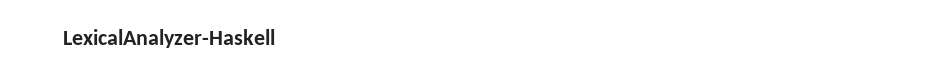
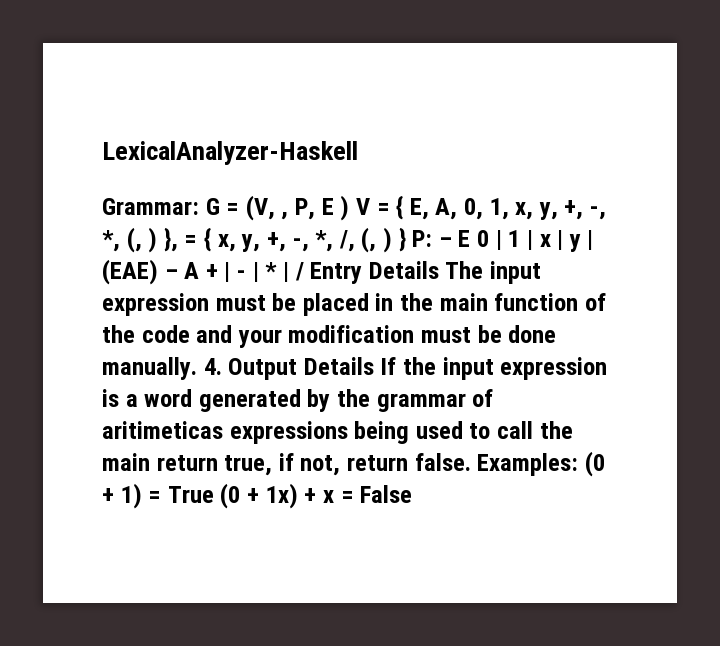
+ Grammar: G = (V, , P, E ) V = { E, A, 0, 1, x, y, +, -, *, (, ) }, = { x, y, +, -, *, /, (, ) } P: – E 0 | 1 | x | y | (EAE) – A + | - | * | / Entry Details The input expression must be placed in the main function of the code and your modification must be done manually. 4. Output Details If the input expression is a word generated by the grammar of aritimeticas expressions being used to call the main return true, if not, return false. Examples: (0 + 1) = True (0 + 1x) + x = False

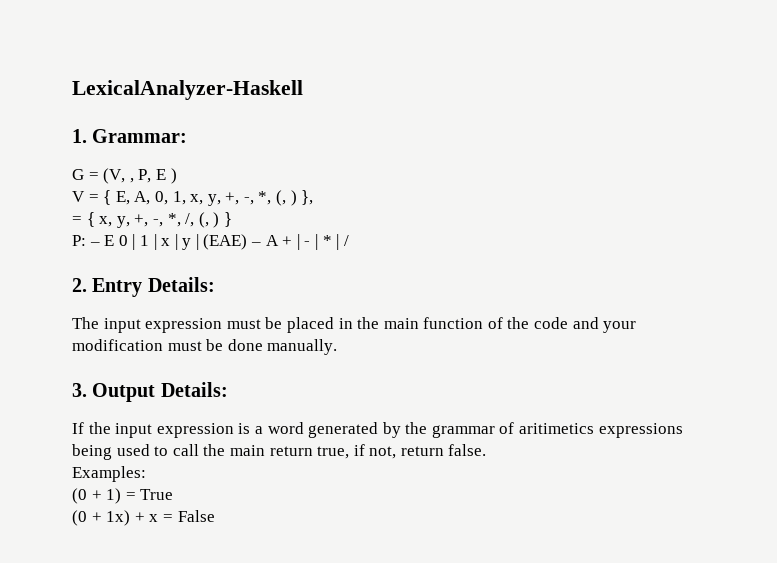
- Grammar: G = (V, , P, E ) V = { E, A, 0, 1, x, y, +, -, *, (, ) }, = { x, y, +, -, *, /, (, ) } P:
+ 1. Grammar:
+ G = (V, , P, E )
+ V = { E, A, 0, 1, x, y, +, -, *, (, ) },
+ = { x, y, +, -, *, /, (, ) }
+ P:
- – E 0 | 1 | x | y | (EAE) – A + | - | * | / Entry Details The input expression must be placed in the main function of the code and your modification must be done manually. 4. Output Details If the input expression is a word generated by the grammar of aritimeticas expressions being used to call the main return true, if not, return false. Examples: (0 + 1) = True (0 + 1x) + x = False
+ – E 0 | 1 | x | y | (EAE) – A + | - | * | /
+ 2. Entry Details:
+ The input expression must be placed in the main function of the code and your modification must be done manually.
+ 3. Output Details:
+ If the input expression is a word generated by the grammar of aritimetics expressions being used to call the main return true, if not, return false.
+ Examples:
+ (0 + 1) = True
+ (0 + 1x) + x = False

